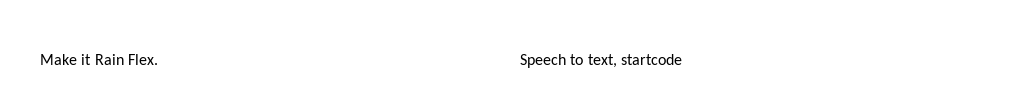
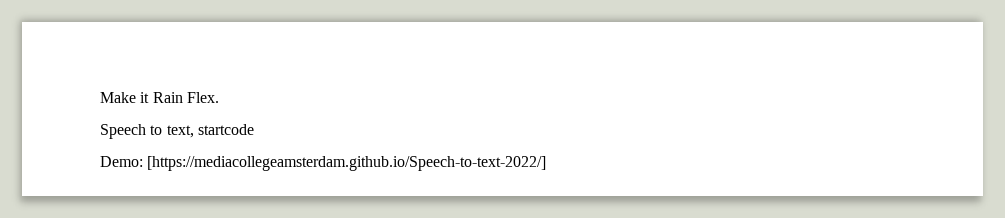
+ Demo: [https://mediacollegeamsterdam.github.io/Speech-to-text-2022/]

